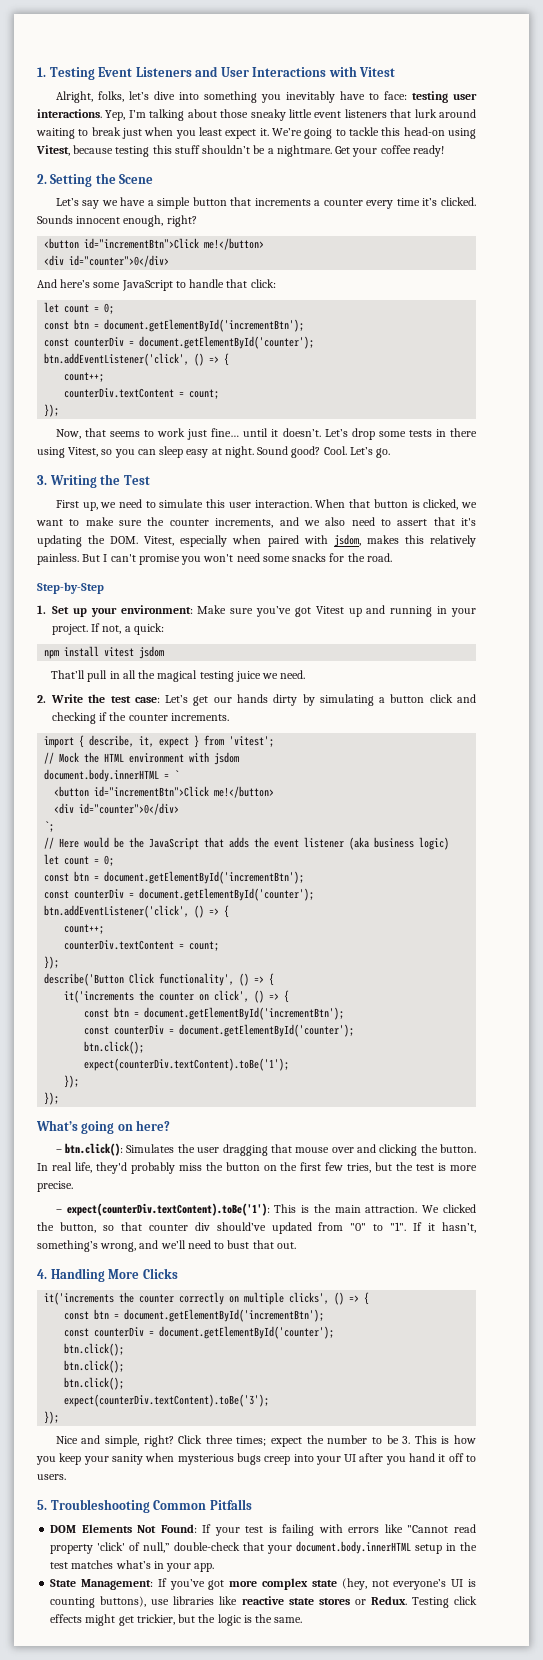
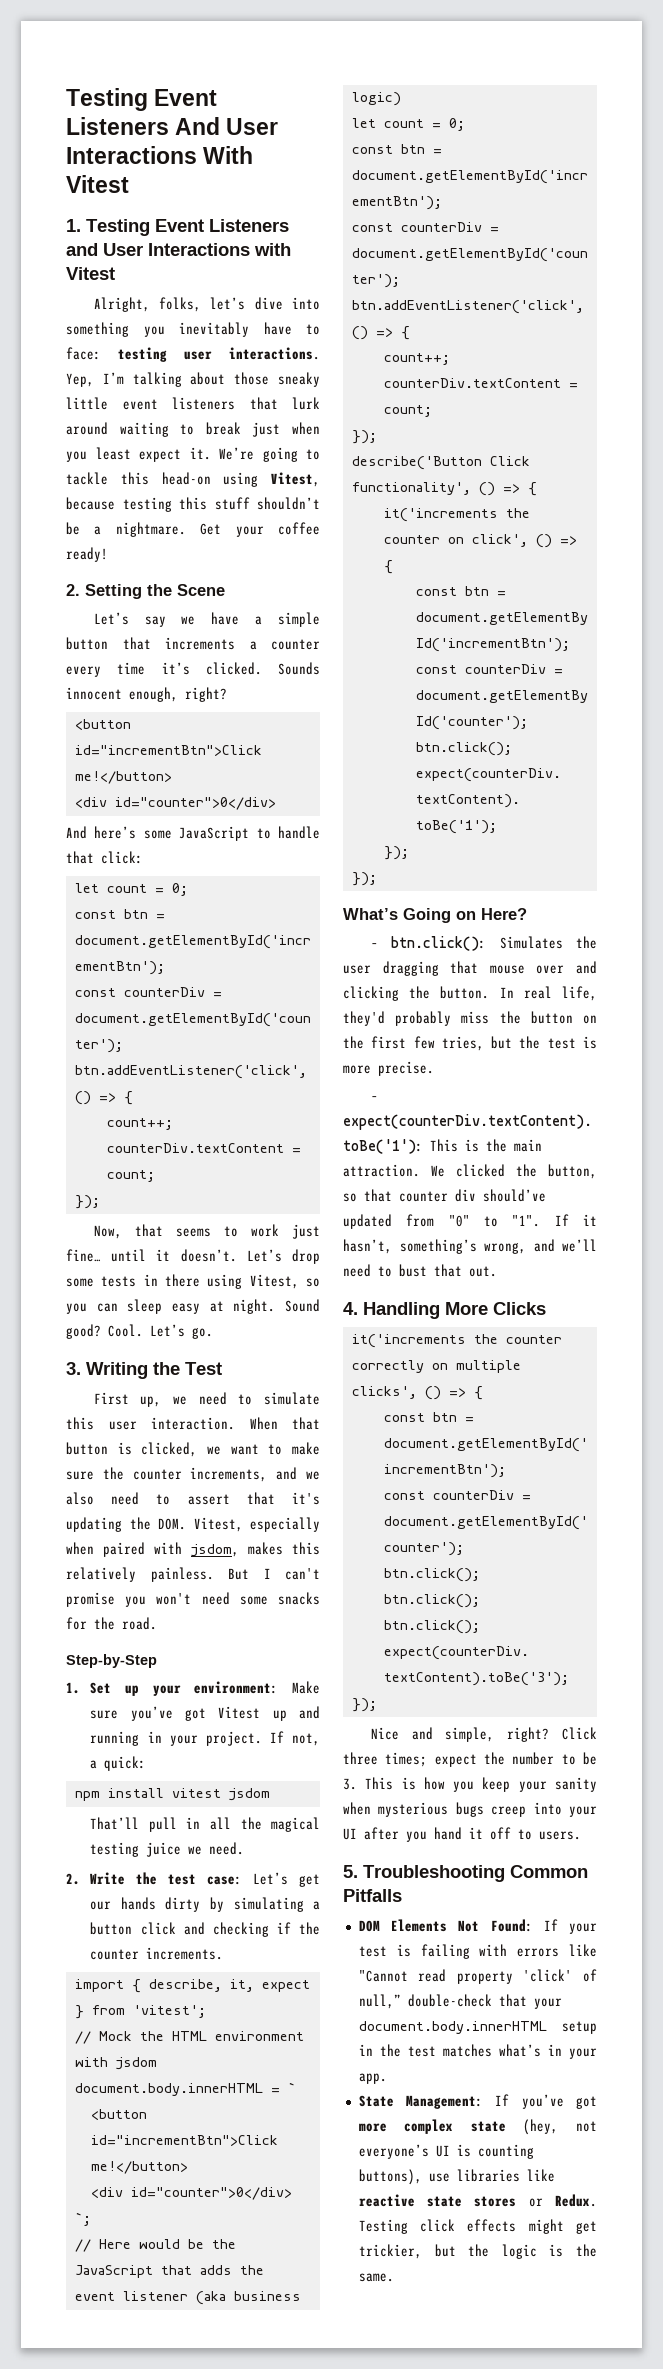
+ Testing Event Listeners And User Interactions With Vitest
- What’s going on here?
+ What’s Going on Here?

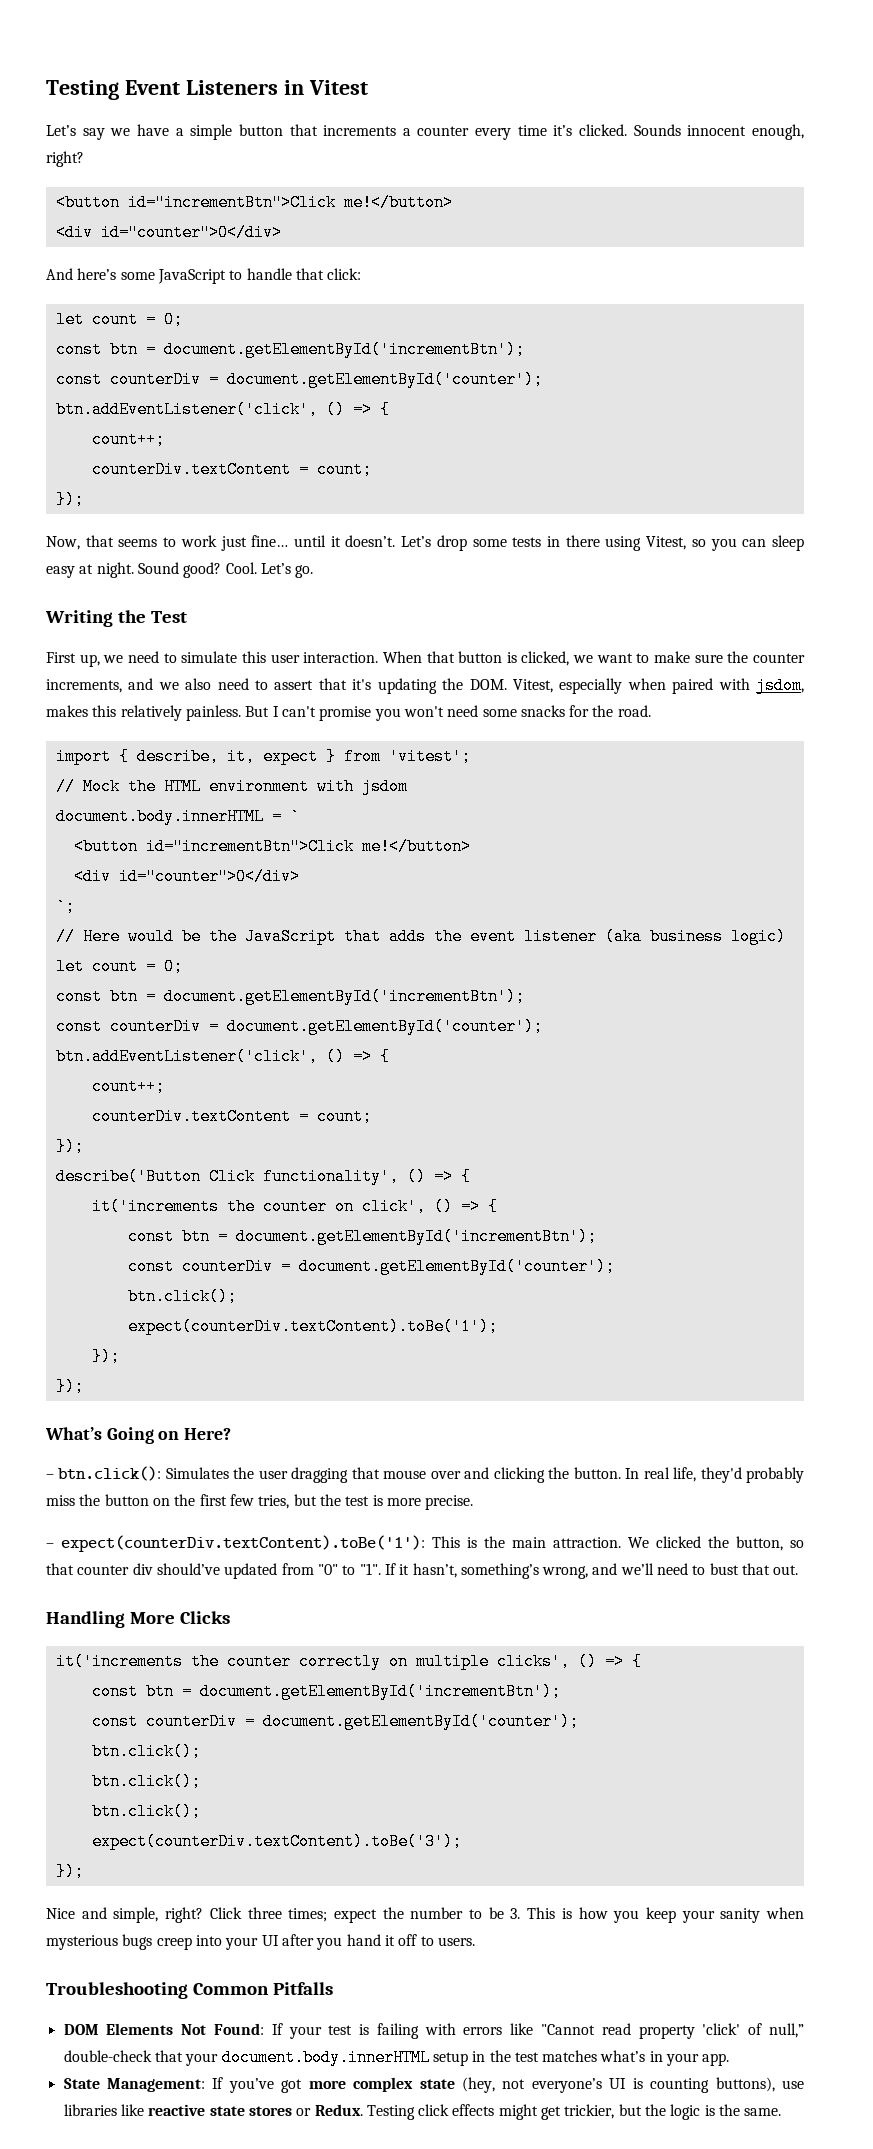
- Testing Event Listeners And User Interactions With Vitest
- 1. Testing Event Listeners and User Interactions with Vitest
- Alright, folks, let’s dive into something you inevitably have to face: testing user interactions. Yep, I’m talking about those sneaky little event listeners that lurk around waiting to break just when you least expect it. We’re going to tackle this head-on using Vitest, because testing this stuff shouldn’t be a nightmare. Get your coffee ready!
- 2. Setting the Scene
+ Testing Event Listeners in Vitest
- 3. Writing the Test
+ Writing the Test
- Step-by-Step
- 1. Set up your environment: Make sure you’ve got Vitest up and running in your project. If not, a quick:
- npm install vitest jsdom
- That’ll pull in all the magical testing juice we need.
- 2. Write the test case: Let’s get our hands dirty by simulating a button click and checking if the counter increments.
- 4. Handling More Clicks
+ Handling More Clicks
- 5. Troubleshooting Common Pitfalls
+ Troubleshooting Common Pitfalls

